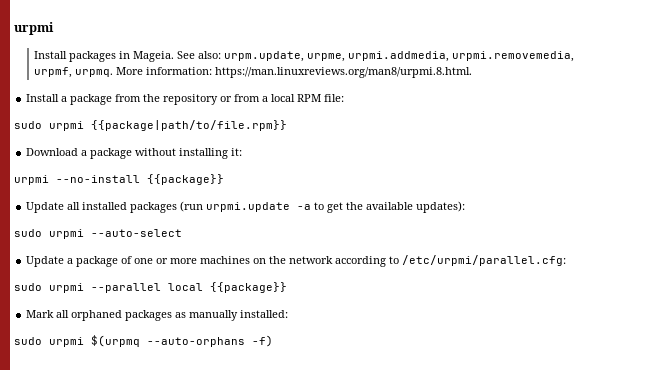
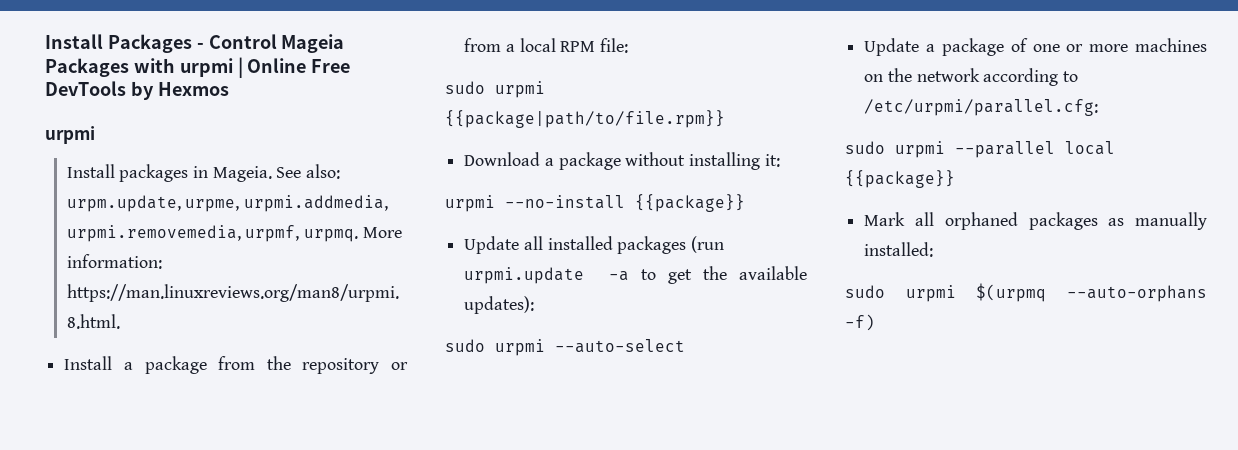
+ Install Packages - Control Mageia Packages with urpmi | Online Free DevTools by Hexmos

